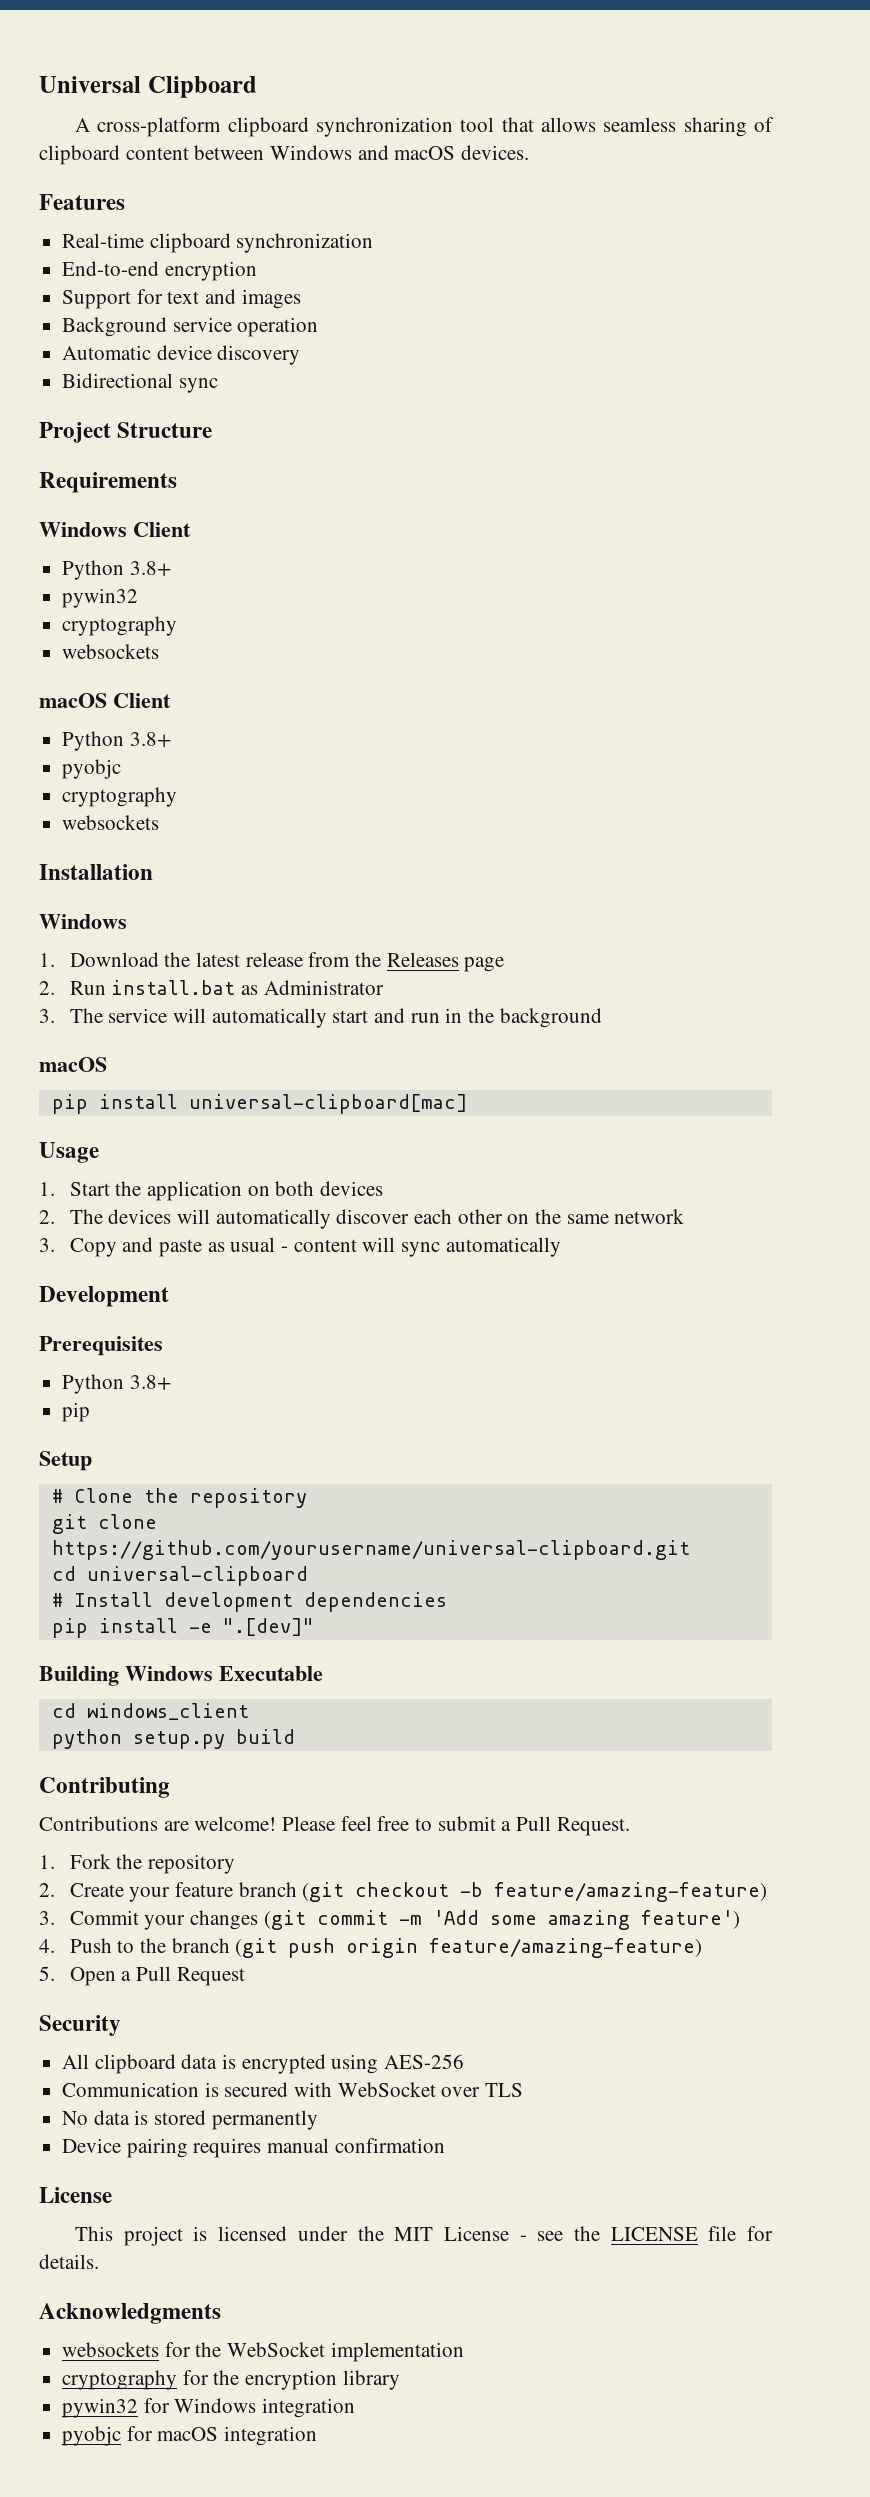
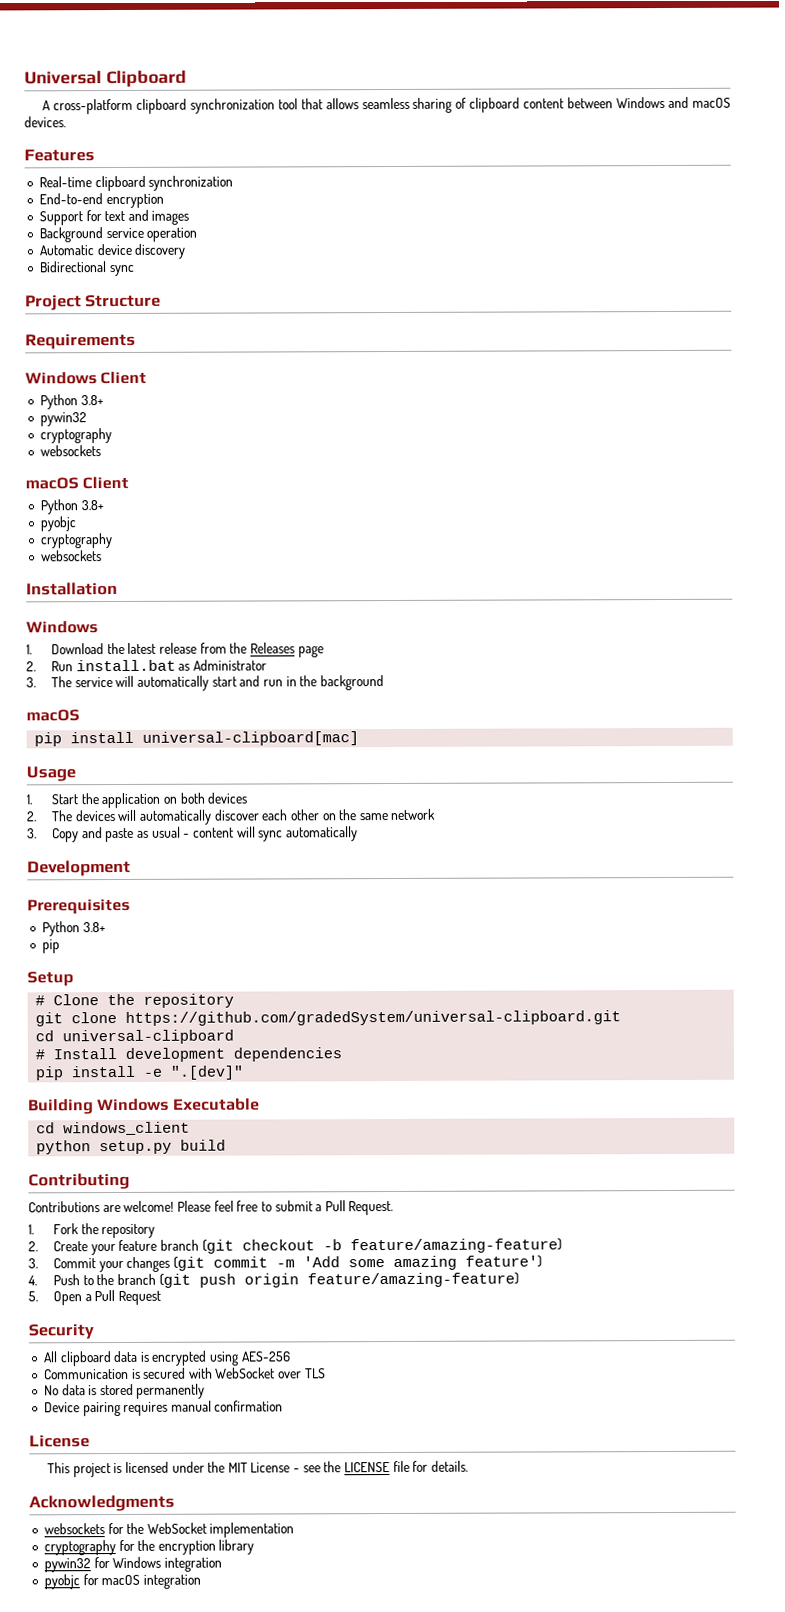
- git clone https://github.com/yourusername/universal-clipboard.git
+ git clone https://github.com/gradedSystem/universal-clipboard.git

